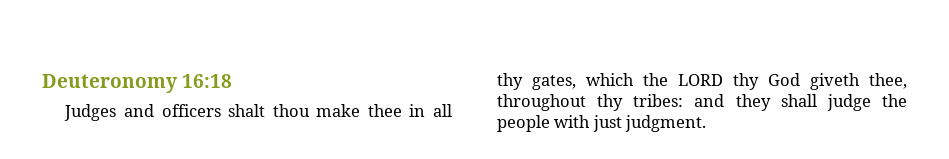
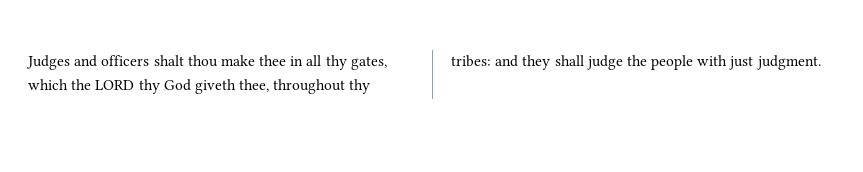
- Deuteronomy 16:18

